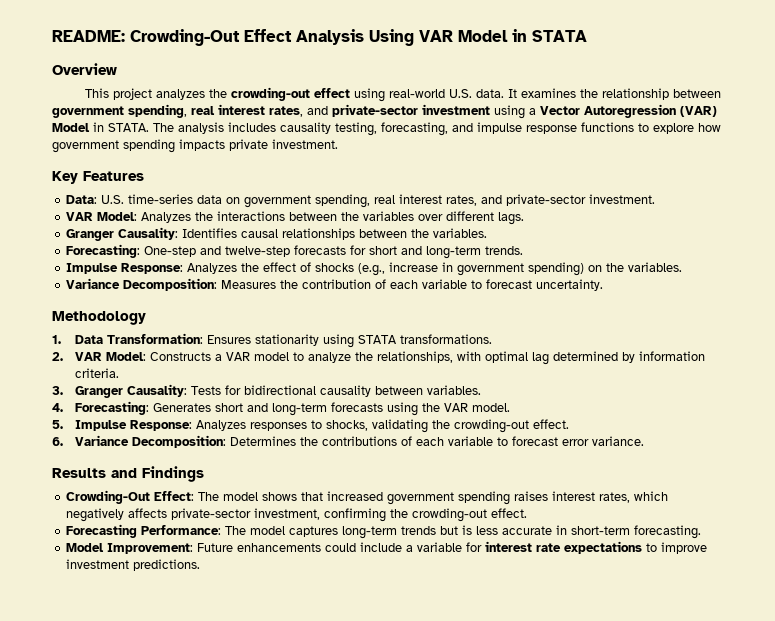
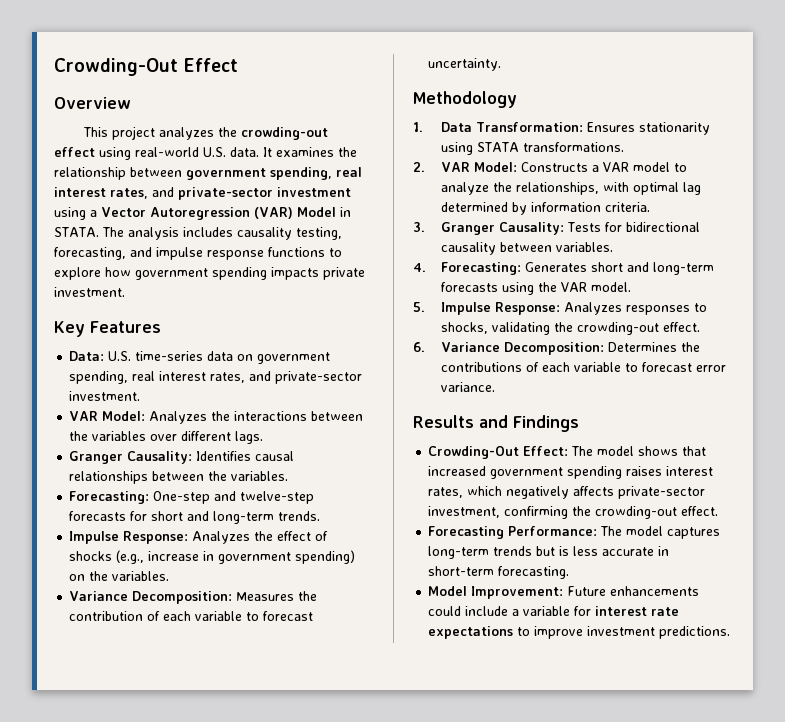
- README: Crowding-Out Effect Analysis Using VAR Model in STATA
+ Crowding-Out Effect

